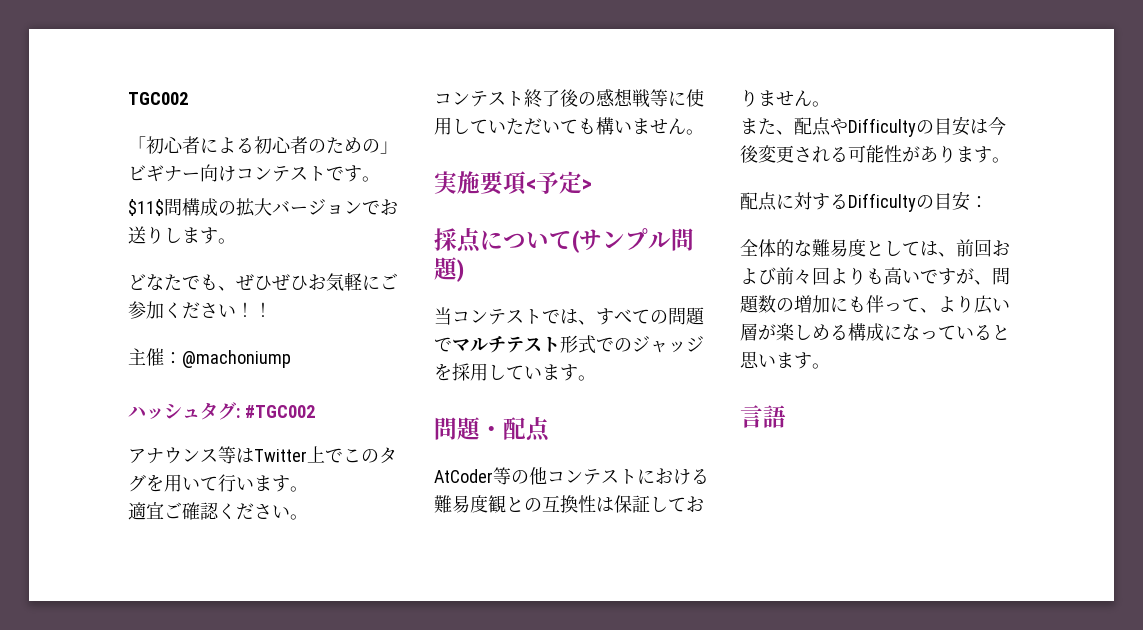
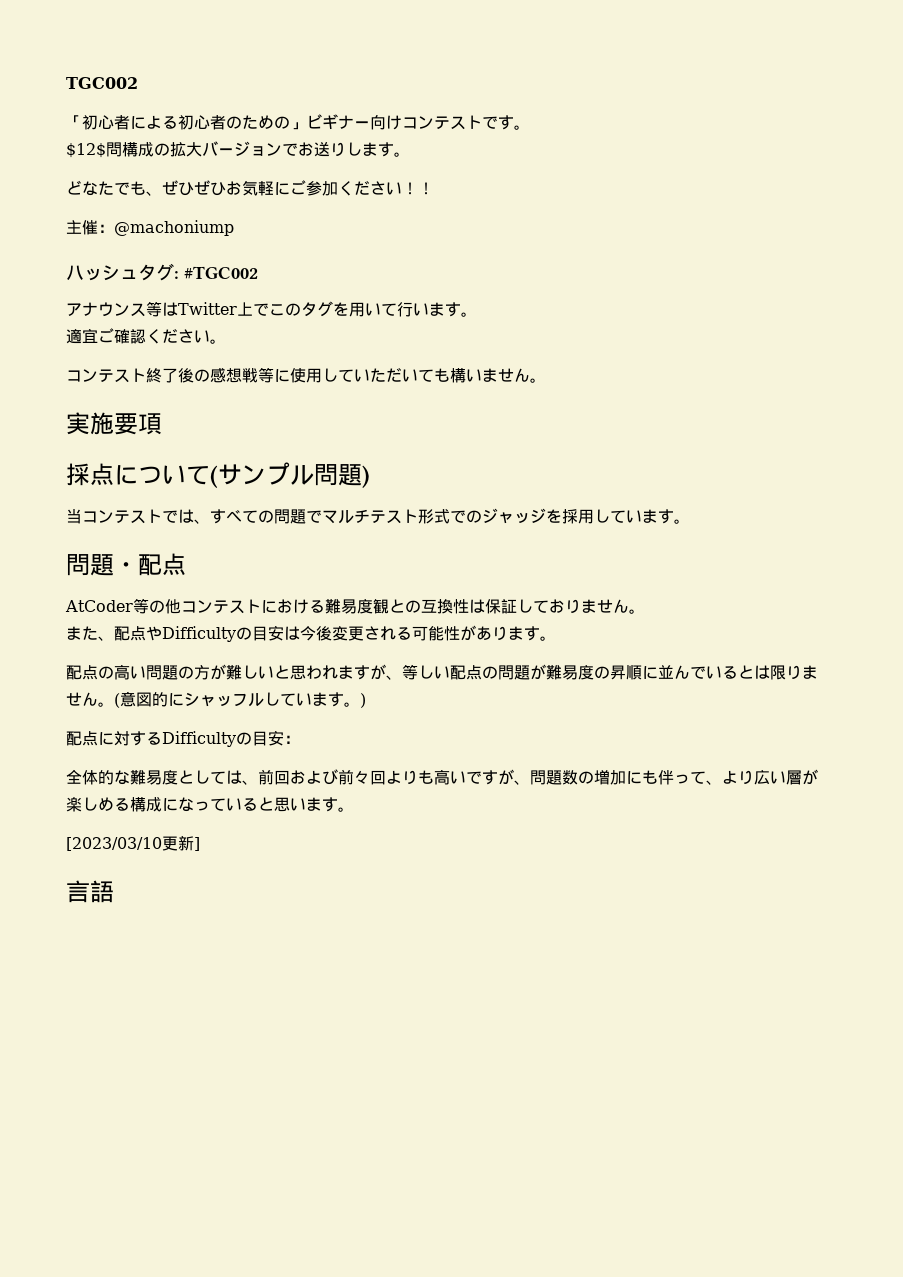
- $11$問構成の拡大バージョンでお送りします。
+ $12$問構成の拡大バージョンでお送りします。
- 実施要項<予定>
+ 実施要項
+ 配点の高い問題の方が難しいと思われますが、等しい配点の問題が難易度の昇順に並んでいるとは限りません。(意図的にシャッフルしています。)
+ [2023/03/10更新]

